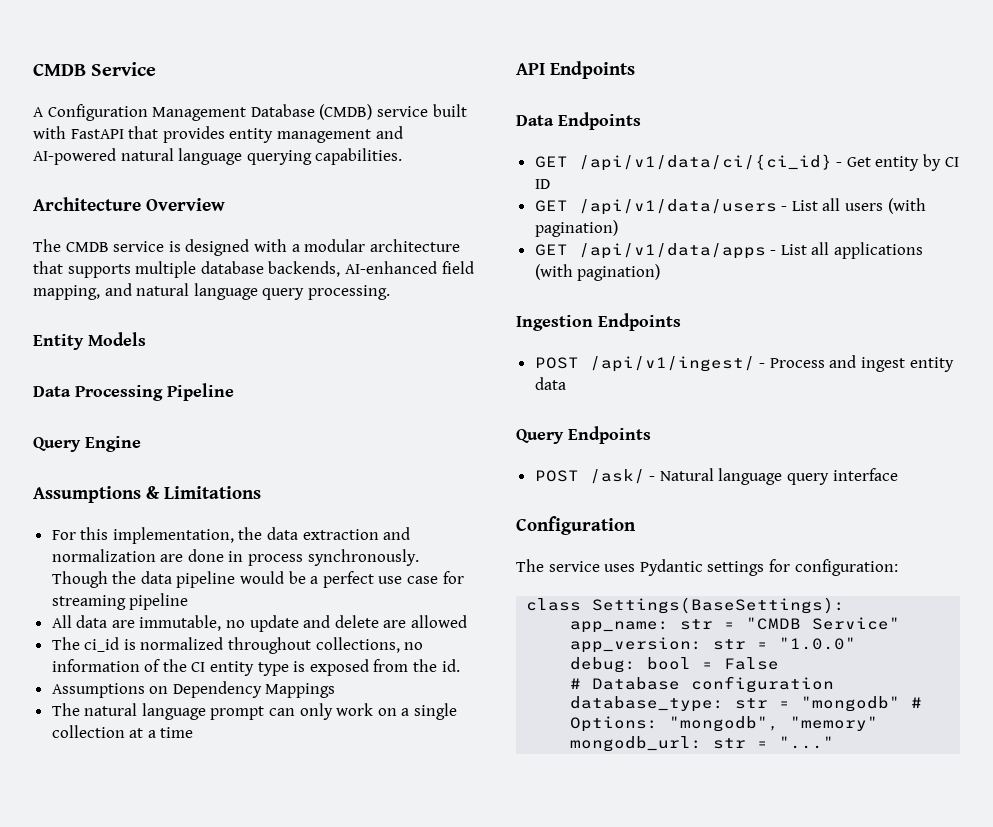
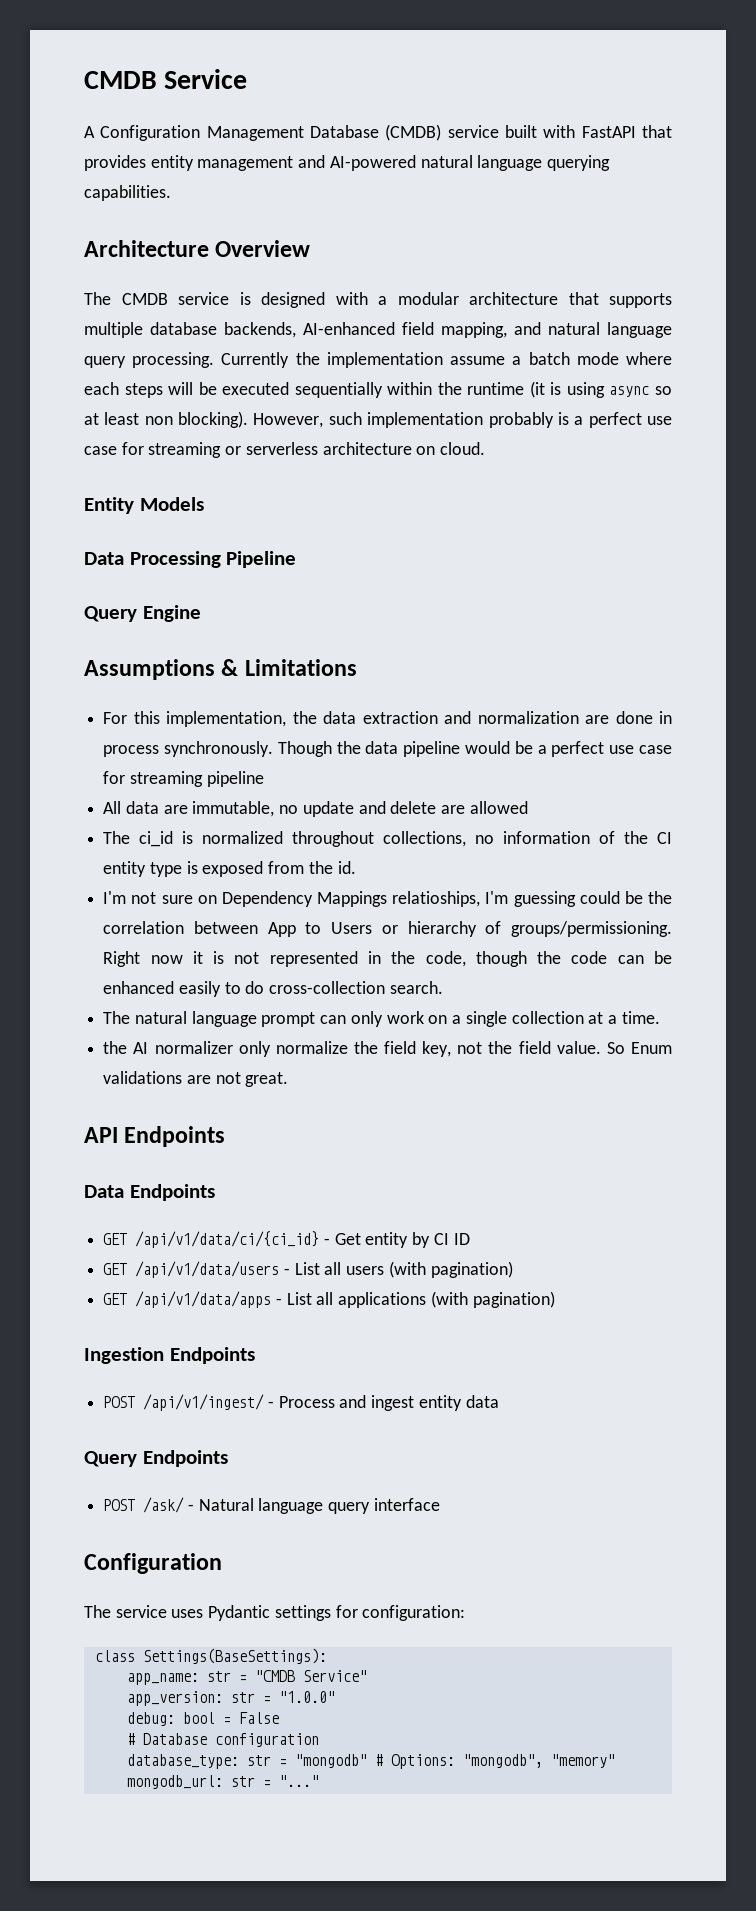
+ Currently the implementation assume a batch mode where each steps will be executed sequentially within the runtime (it is using async so at least non blocking). However, such implementation probably is a perfect use case for streaming or serverless architecture on cloud.
- Assumptions on Dependency Mappings
+ I'm not sure on Dependency Mappings relatioships, I'm guessing could be the correlation between App to Users or hierarchy of groups/permissioning. Right now it is not represented in the code, though the code can be enhanced easily to do cross-collection search.
- The natural language prompt can only work on a single collection at a time
+ The natural language prompt can only work on a single collection at a time.
+ the AI normalizer only normalize the field key, not the field value. So Enum validations are not great.

